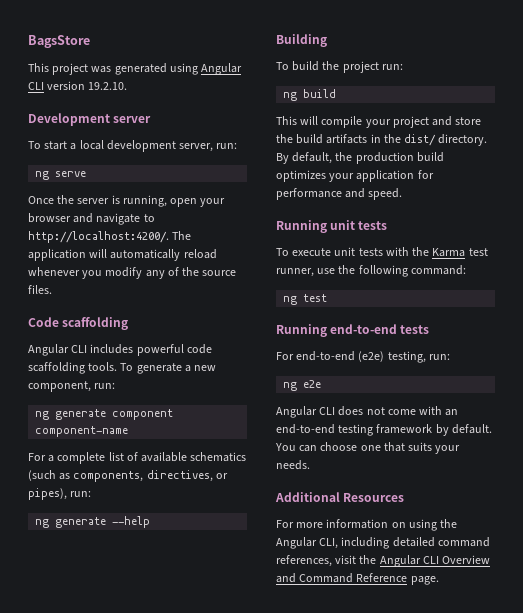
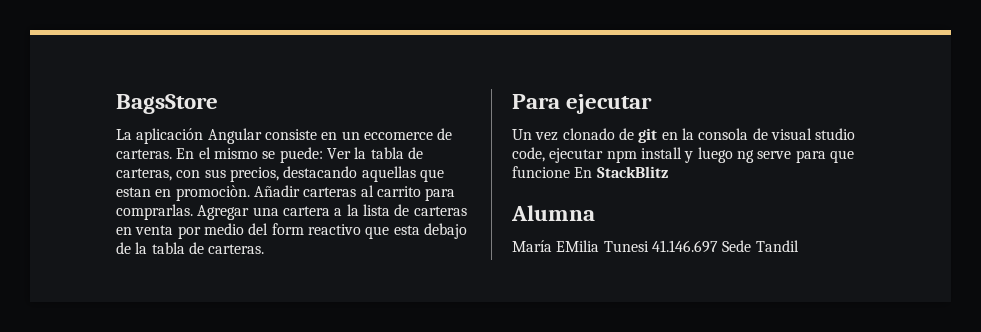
- This project was generated using Angular CLI version 19.2.10.
- Development server
- To start a local development server, run:
- ng serve
- Once the server is running, open your browser and navigate to http://localhost:4200/. The application will automatically reload whenever you modify any of the source files.
- Code scaffolding
- Angular CLI includes powerful code scaffolding tools. To generate a new component, run:
- ng generate component component-name
- For a complete list of available schematics (such as components, directives, or pipes), run:
- ng generate --help
- Building
- To build the project run:
- ng build
- This will compile your project and store the build artifacts in the dist/ directory. By default, the production build optimizes your application for performance and speed.
- Running unit tests
- To execute unit tests with the Karma test runner, use the following command:
- ng test
- Running end-to-end tests
- For end-to-end (e2e) testing, run:
- ng e2e
- Angular CLI does not come with an end-to-end testing framework by default. You can choose one that suits your needs.
- Additional Resources
- For more information on using the Angular CLI, including detailed command references, visit the Angular CLI Overview and Command Reference page.
+ La aplicación Angular consiste en un eccomerce de carteras. En el mismo se puede: Ver la tabla de carteras, con sus precios, destacando aquellas que estan en promociòn. Añadir carteras al carrito para comprarlas. Agregar una cartera a la lista de carteras en venta por medio del form reactivo que esta debajo de la tabla de carteras.
+ Para ejecutar
+ Un vez clonado de git en la consola de visual studio code, ejecutar npm install y luego ng serve para que funcione En StackBlitz
+ Alumna
+ María EMilia Tunesi 41.146.697 Sede Tandil

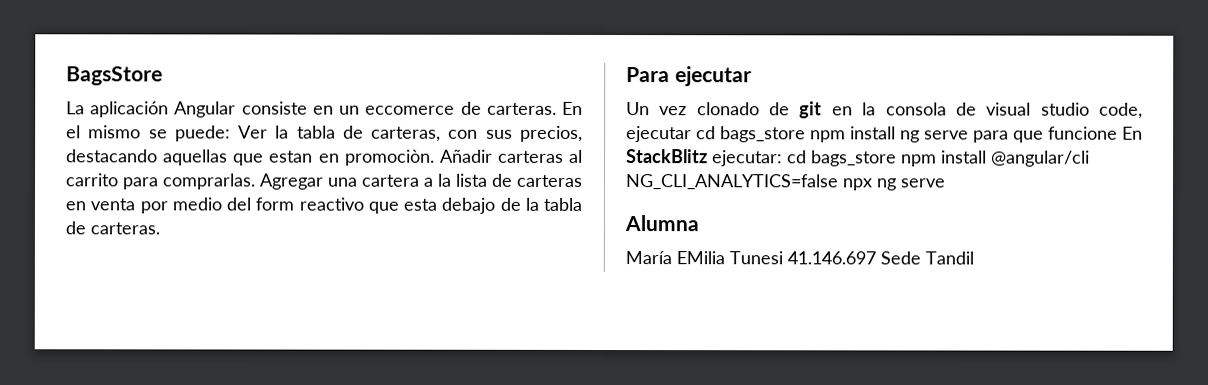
- Un vez clonado de git en la consola de visual studio code, ejecutar npm install y luego ng serve para que funcione En StackBlitz
+ Un vez clonado de git en la consola de visual studio code, ejecutar cd bags_store npm install ng serve para que funcione En StackBlitz ejecutar: cd bags_store npm install @angular/cli NG_CLI_ANALYTICS=false npx ng serve

